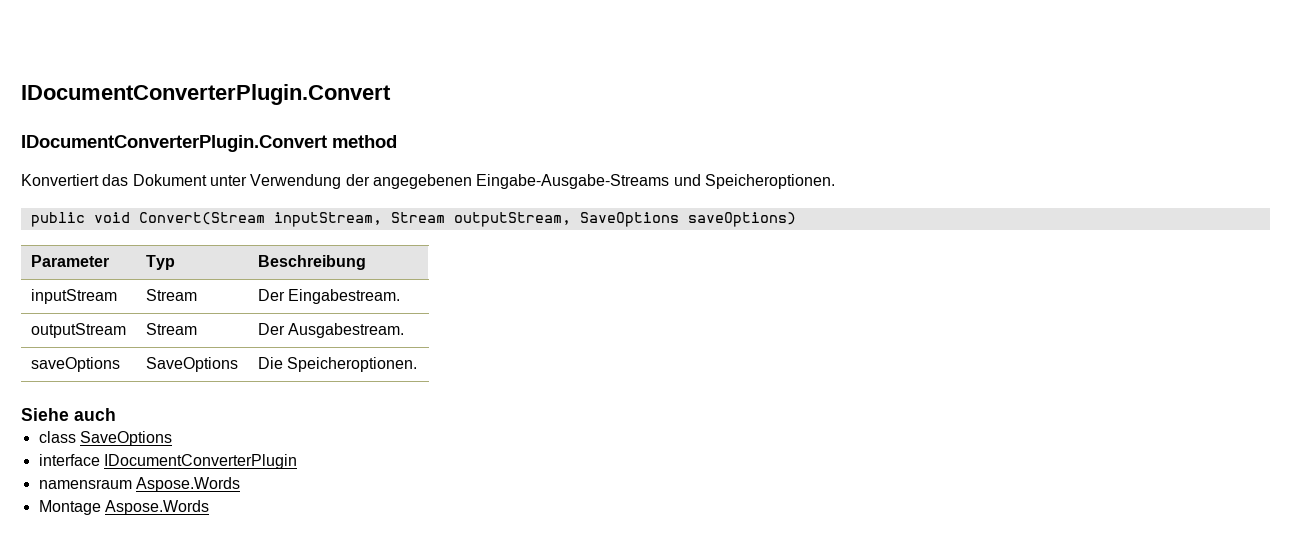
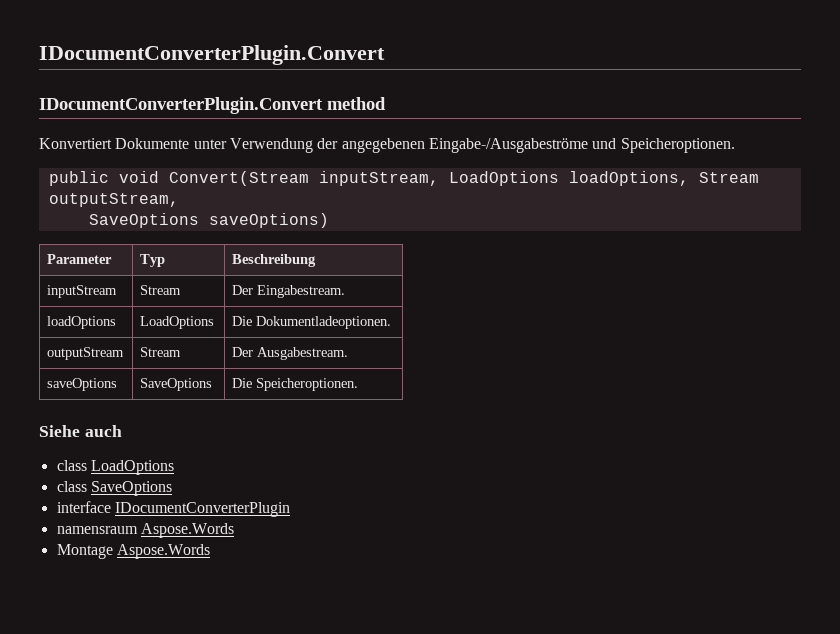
- Konvertiert das Dokument unter Verwendung der angegebenen Eingabe-Ausgabe-Streams und Speicheroptionen.
+ Konvertiert Dokumente unter Verwendung der angegebenen Eingabe-/Ausgabeströme und Speicheroptionen.
- public void Convert(Stream inputStream, Stream outputStream, SaveOptions saveOptions)
+ public void Convert(Stream inputStream, LoadOptions loadOptions, Stream outputStream,
+ SaveOptions saveOptions)
+ loadOptions | LoadOptions | Die Dokumentladeoptionen.
+ class LoadOptions

